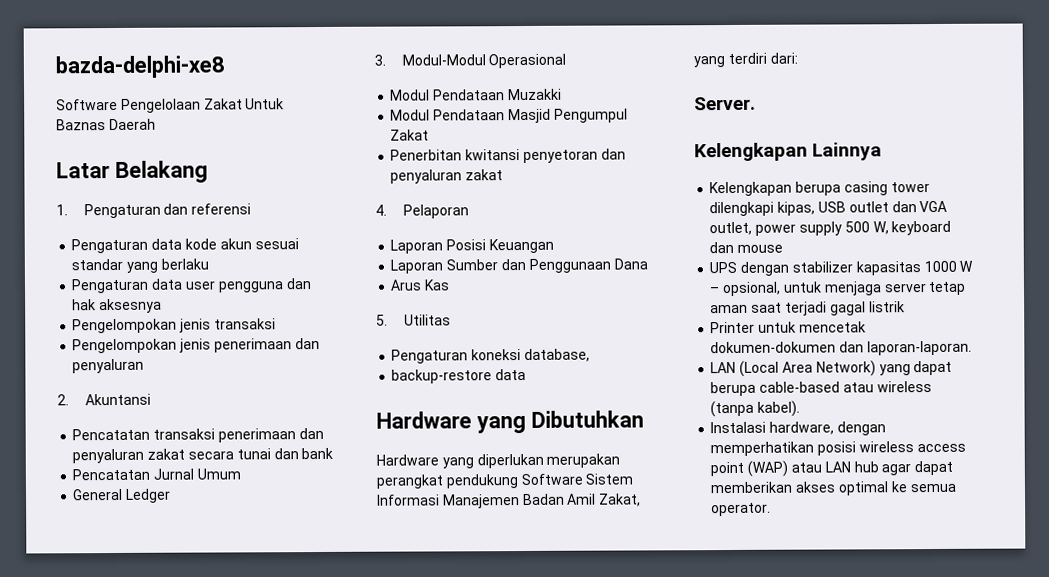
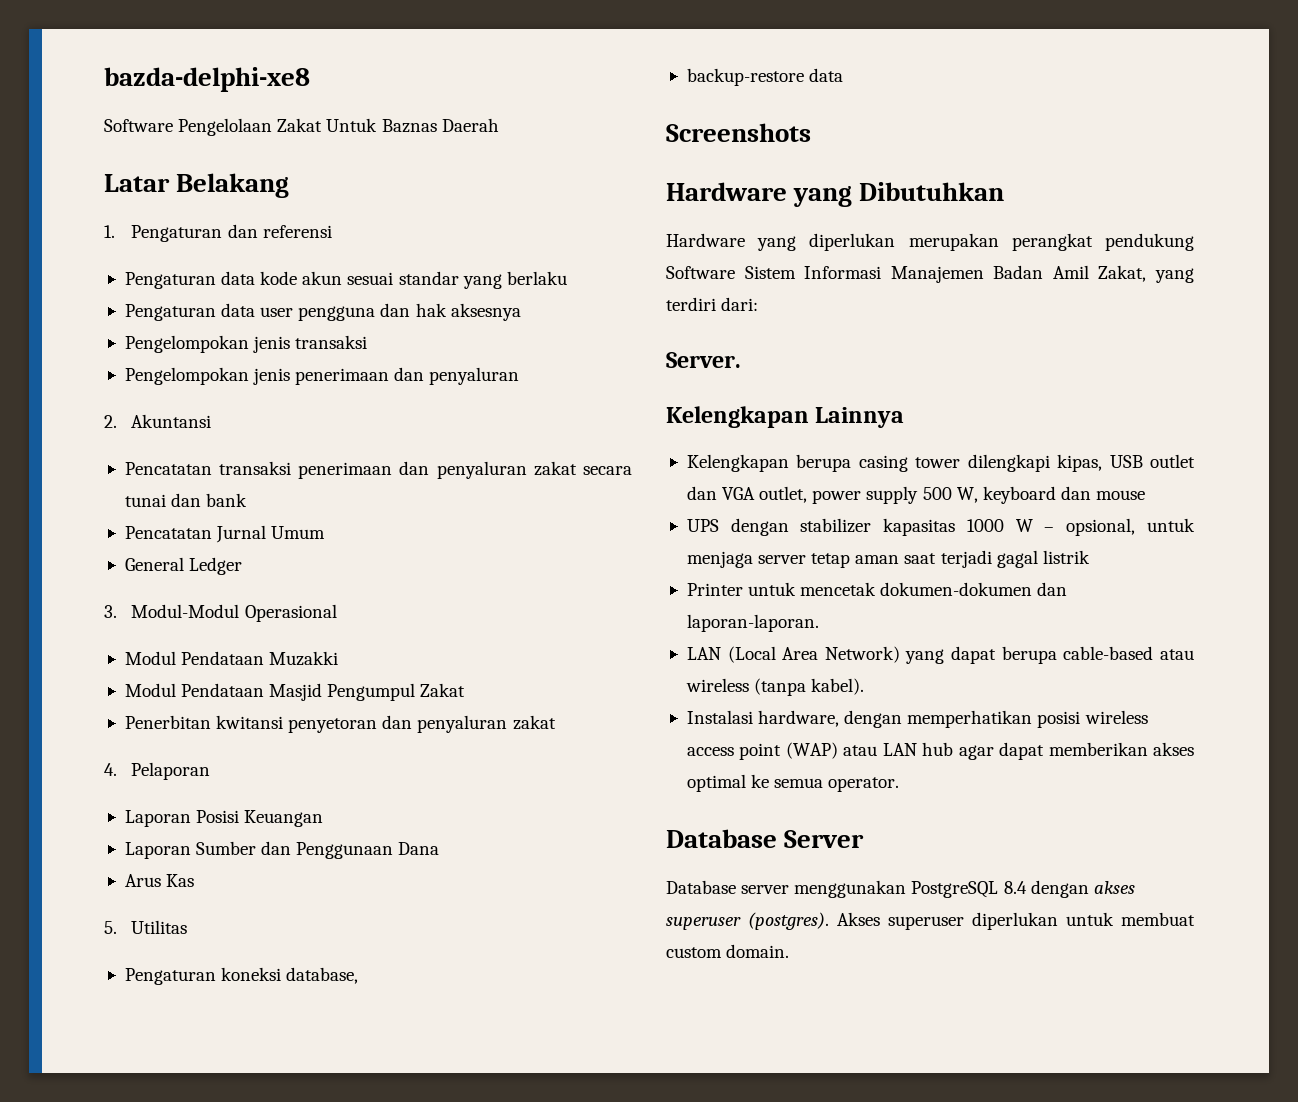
+ Screenshots
+ Database Server
+ Database server menggunakan PostgreSQL 8.4 dengan akses superuser (postgres). Akses superuser diperlukan untuk membuat custom domain.

